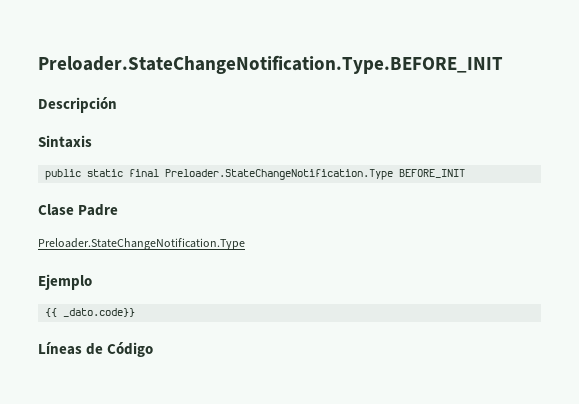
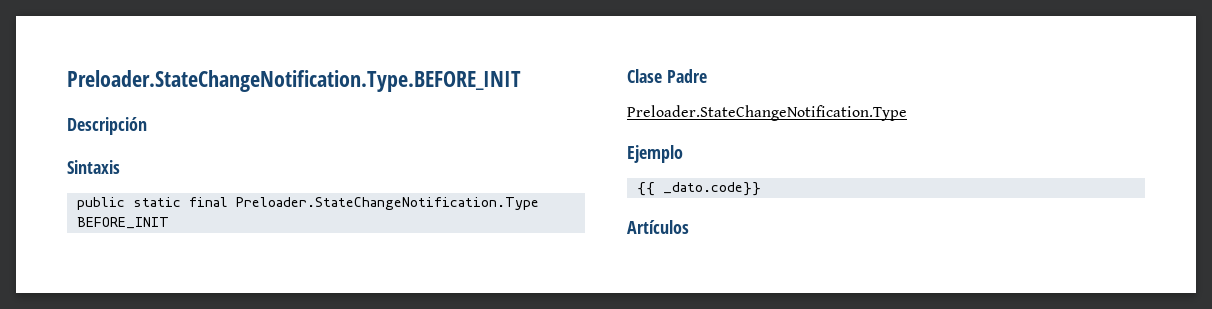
- Líneas de Código
+ Artículos

